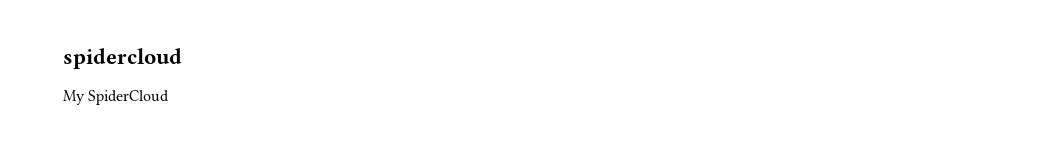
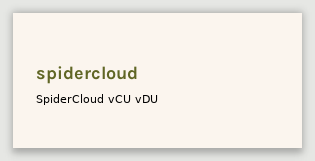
- My SpiderCloud
+ SpiderCloud vCU vDU

